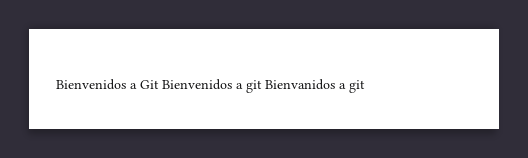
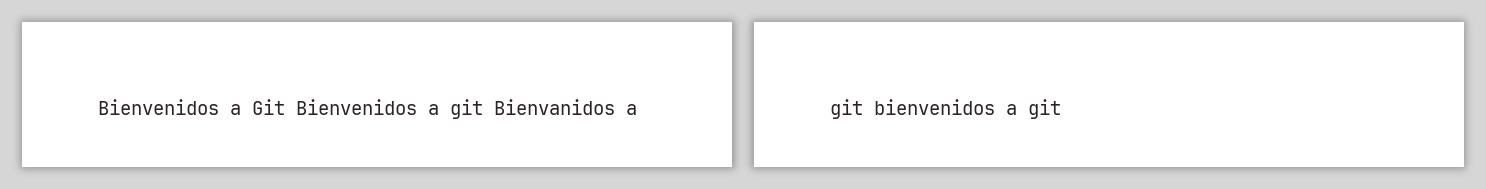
- Bienvenidos a Git Bienvenidos a git Bienvanidos a git
+ Bienvenidos a Git Bienvenidos a git Bienvanidos a git bienvenidos a git

